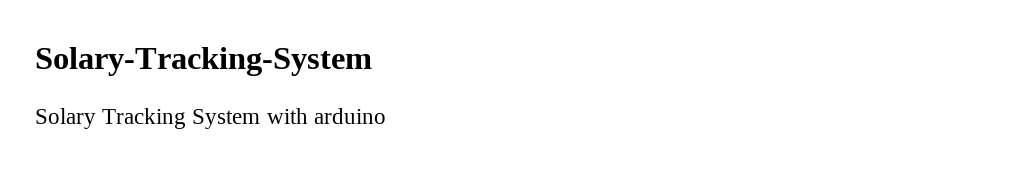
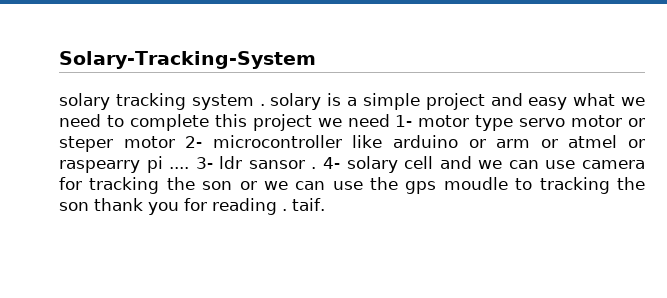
- Solary Tracking System with arduino
+ solary tracking system . solary is a simple project and easy what we need to complete this project we need 1- motor type servo motor or steper motor 2- microcontroller like arduino or arm or atmel or raspearry pi .... 3- ldr sansor . 4- solary cell and we can use camera for tracking the son or we can use the gps moudle to tracking the son thank you for reading . taif.

